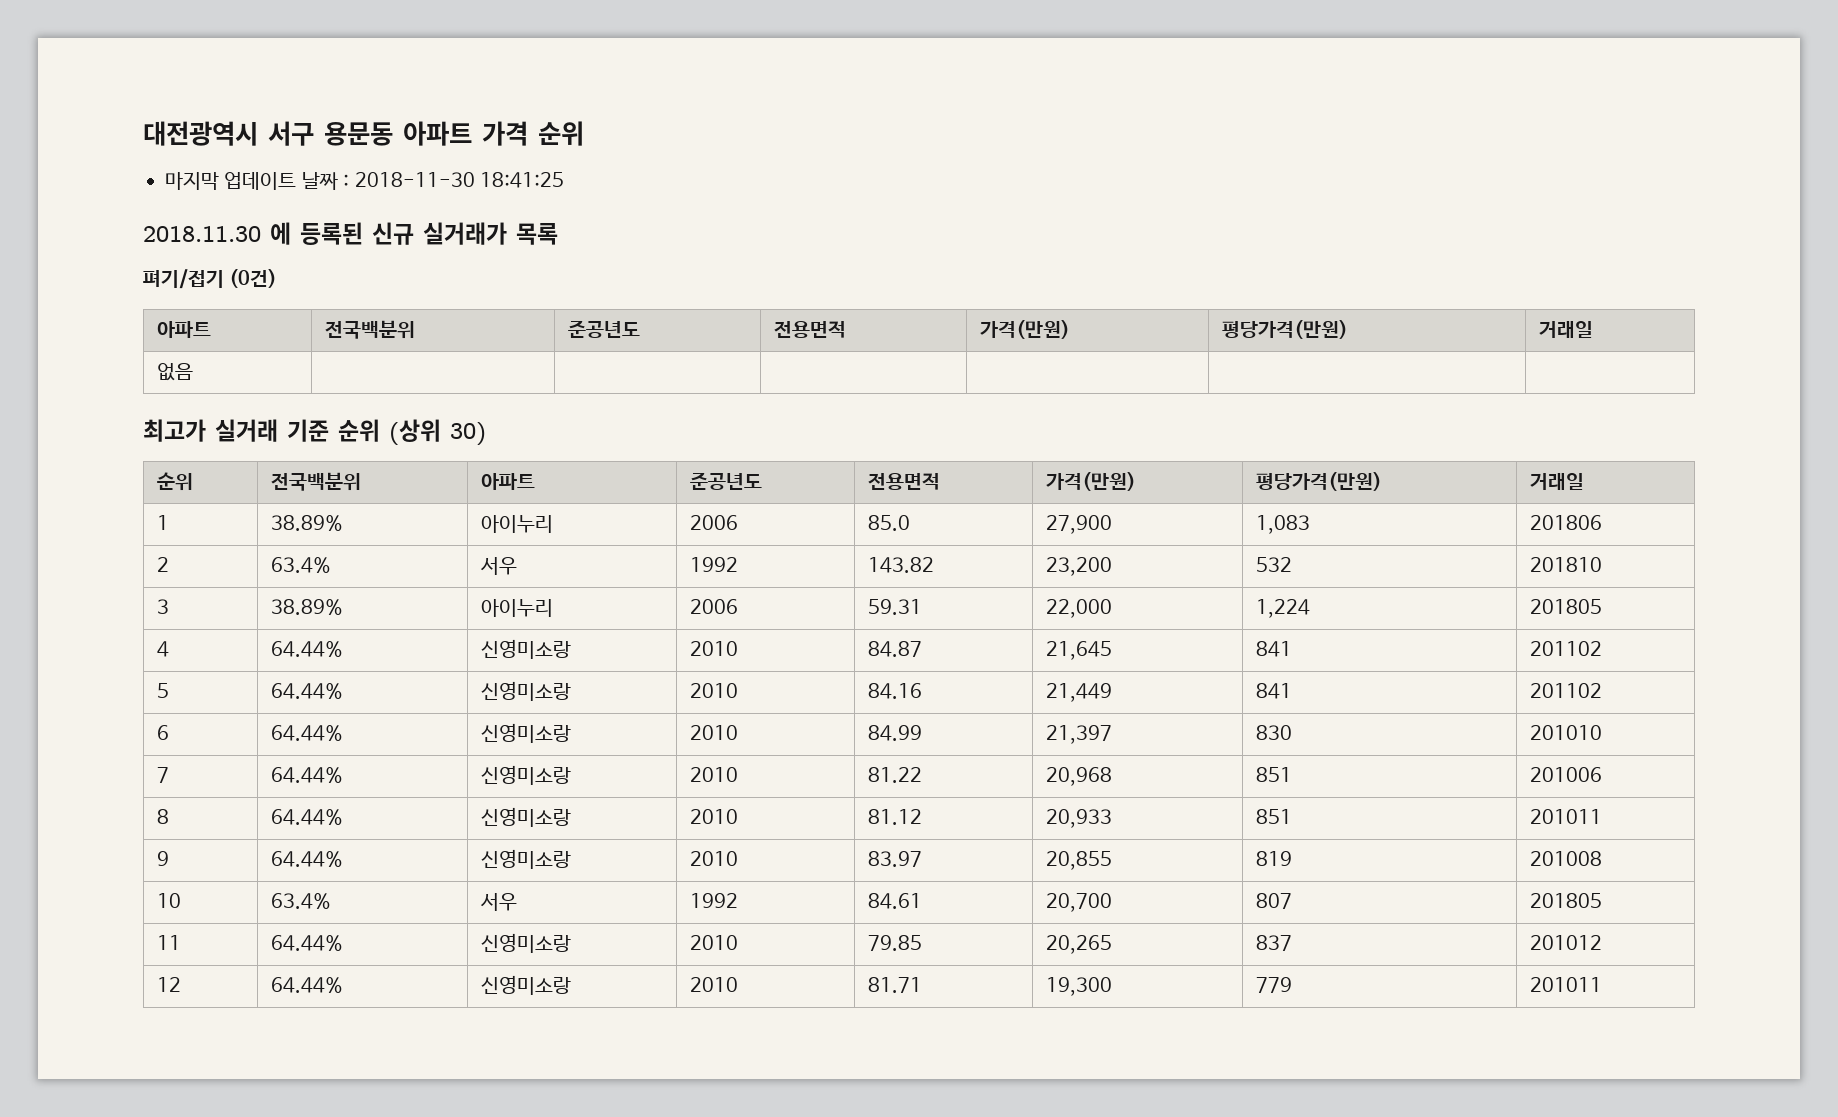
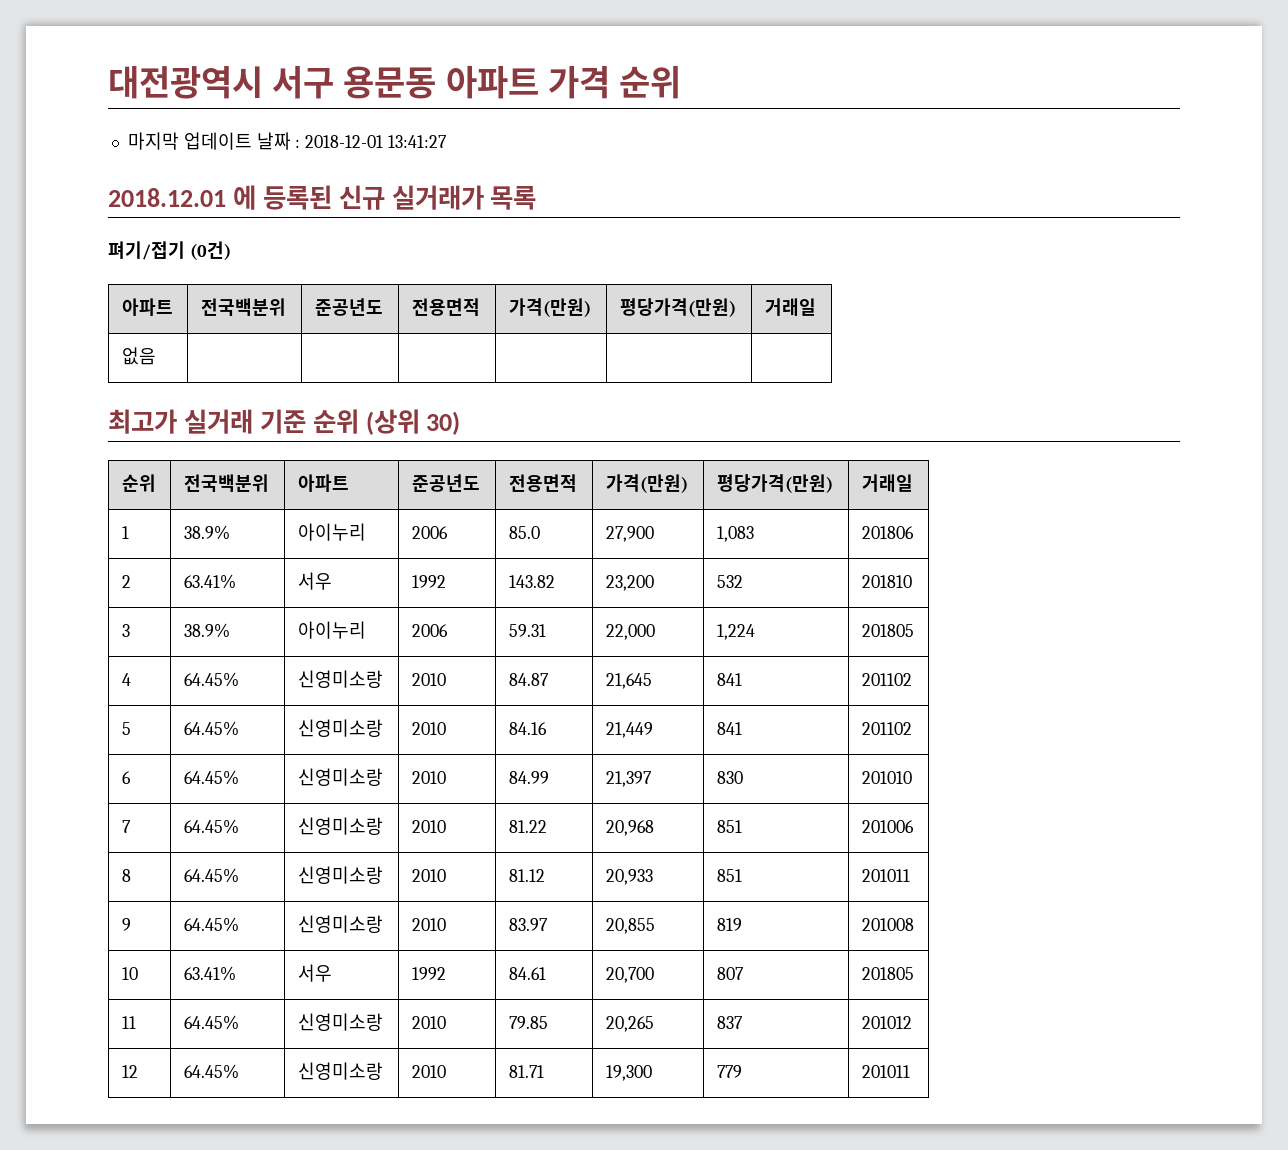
- 마지막 업데이트 날짜 : 2018-11-30 18:41:25
- 2018.11.30 에 등록된 신규 실거래가 목록
+ 마지막 업데이트 날짜 : 2018-12-01 13:41:27
+ 2018.12.01 에 등록된 신규 실거래가 목록
- 1 | 38.89% | 아이누리 | 2006 | 85.0 | 27,900 | 1,083 | 201806
+ 1 | 38.9% | 아이누리 | 2006 | 85.0 | 27,900 | 1,083 | 201806
- 2 | 63.4% | 서우 | 1992 | 143.82 | 23,200 | 532 | 201810
+ 2 | 63.41% | 서우 | 1992 | 143.82 | 23,200 | 532 | 201810
- 3 | 38.89% | 아이누리 | 2006 | 59.31 | 22,000 | 1,224 | 201805
+ 3 | 38.9% | 아이누리 | 2006 | 59.31 | 22,000 | 1,224 | 201805
- 4 | 64.44% | 신영미소랑 | 2010 | 84.87 | 21,645 | 841 | 201102
+ 4 | 64.45% | 신영미소랑 | 2010 | 84.87 | 21,645 | 841 | 201102
- 5 | 64.44% | 신영미소랑 | 2010 | 84.16 | 21,449 | 841 | 201102
+ 5 | 64.45% | 신영미소랑 | 2010 | 84.16 | 21,449 | 841 | 201102
- 6 | 64.44% | 신영미소랑 | 2010 | 84.99 | 21,397 | 830 | 201010
+ 6 | 64.45% | 신영미소랑 | 2010 | 84.99 | 21,397 | 830 | 201010
- 7 | 64.44% | 신영미소랑 | 2010 | 81.22 | 20,968 | 851 | 201006
+ 7 | 64.45% | 신영미소랑 | 2010 | 81.22 | 20,968 | 851 | 201006
- 8 | 64.44% | 신영미소랑 | 2010 | 81.12 | 20,933 | 851 | 201011
+ 8 | 64.45% | 신영미소랑 | 2010 | 81.12 | 20,933 | 851 | 201011
- 9 | 64.44% | 신영미소랑 | 2010 | 83.97 | 20,855 | 819 | 201008
+ 9 | 64.45% | 신영미소랑 | 2010 | 83.97 | 20,855 | 819 | 201008
- 10 | 63.4% | 서우 | 1992 | 84.61 | 20,700 | 807 | 201805
+ 10 | 63.41% | 서우 | 1992 | 84.61 | 20,700 | 807 | 201805
- 11 | 64.44% | 신영미소랑 | 2010 | 79.85 | 20,265 | 837 | 201012
+ 11 | 64.45% | 신영미소랑 | 2010 | 79.85 | 20,265 | 837 | 201012
- 12 | 64.44% | 신영미소랑 | 2010 | 81.71 | 19,300 | 779 | 201011
+ 12 | 64.45% | 신영미소랑 | 2010 | 81.71 | 19,300 | 779 | 201011

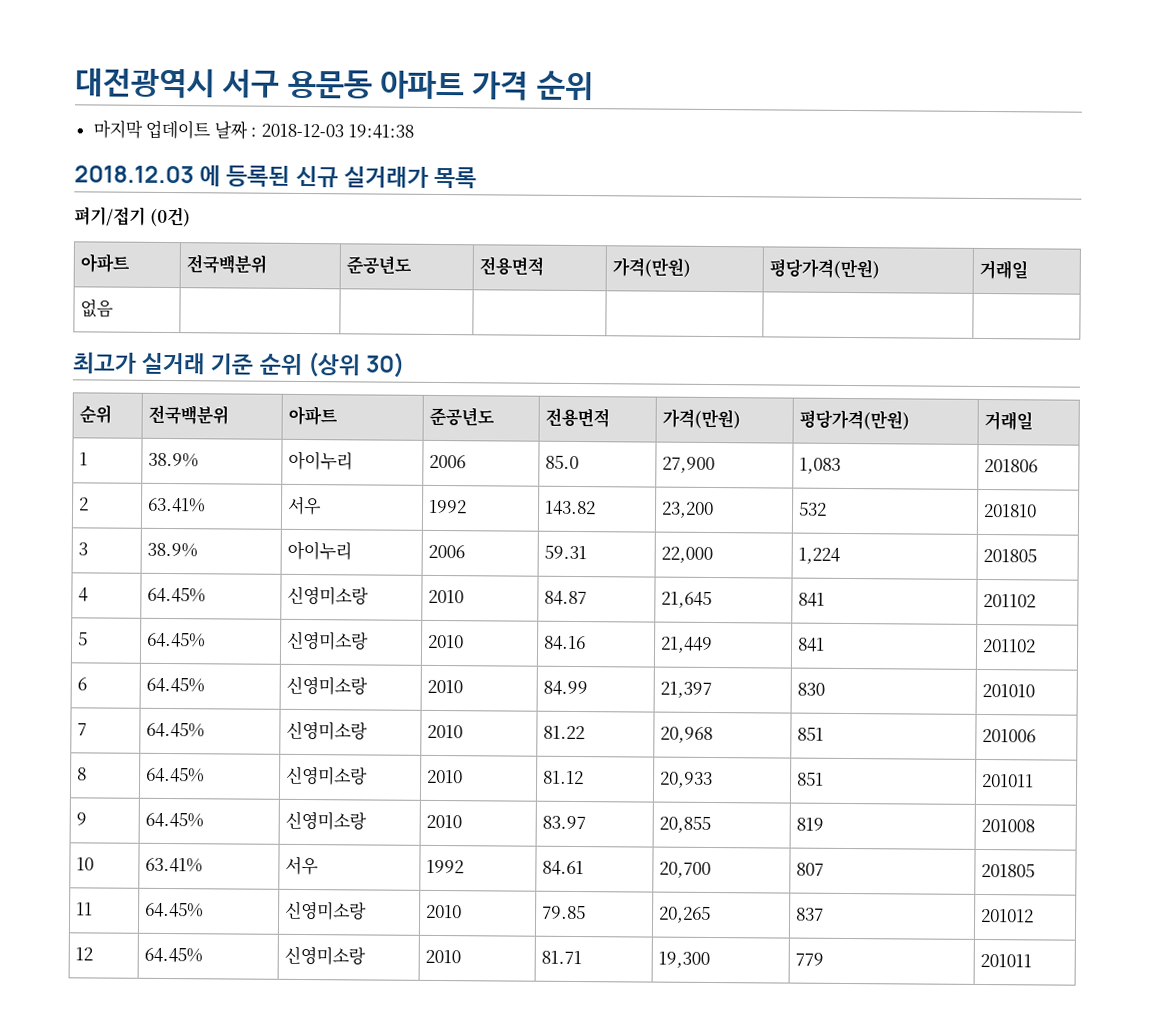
- 마지막 업데이트 날짜 : 2018-12-01 13:41:27
- 2018.12.01 에 등록된 신규 실거래가 목록
+ 마지막 업데이트 날짜 : 2018-12-03 19:41:38
+ 2018.12.03 에 등록된 신규 실거래가 목록

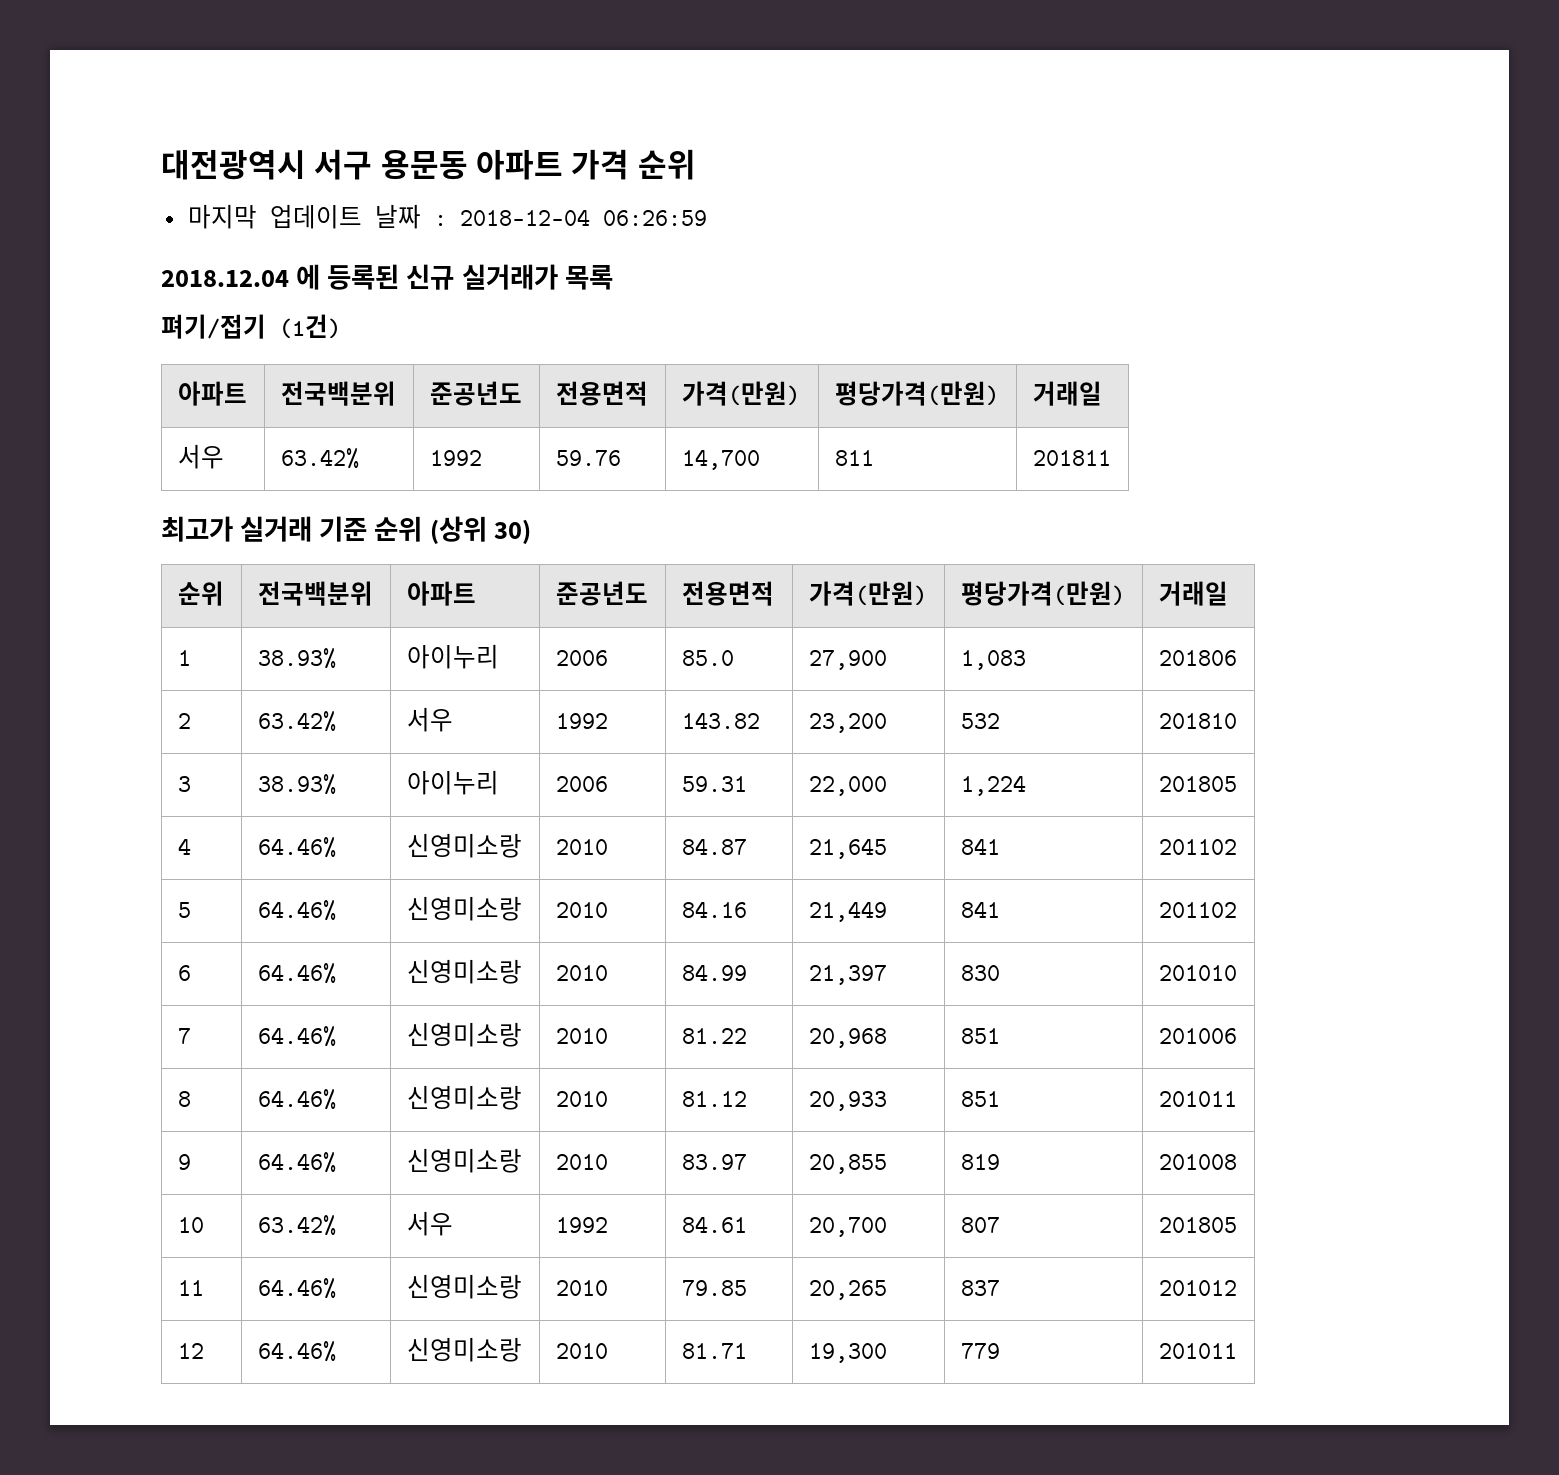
- 마지막 업데이트 날짜 : 2018-12-03 19:41:38
- 2018.12.03 에 등록된 신규 실거래가 목록
+ 마지막 업데이트 날짜 : 2018-12-04 06:26:59
+ 2018.12.04 에 등록된 신규 실거래가 목록
- 펴기/접기 (0건)
+ 펴기/접기 (1건)
- 없음 | | | | | |
+ 서우 | 63.42% | 1992 | 59.76 | 14,700 | 811 | 201811
- 1 | 38.9% | 아이누리 | 2006 | 85.0 | 27,900 | 1,083 | 201806
+ 1 | 38.93% | 아이누리 | 2006 | 85.0 | 27,900 | 1,083 | 201806
- 2 | 63.41% | 서우 | 1992 | 143.82 | 23,200 | 532 | 201810
+ 2 | 63.42% | 서우 | 1992 | 143.82 | 23,200 | 532 | 201810
- 3 | 38.9% | 아이누리 | 2006 | 59.31 | 22,000 | 1,224 | 201805
+ 3 | 38.93% | 아이누리 | 2006 | 59.31 | 22,000 | 1,224 | 201805
- 4 | 64.45% | 신영미소랑 | 2010 | 84.87 | 21,645 | 841 | 201102
+ 4 | 64.46% | 신영미소랑 | 2010 | 84.87 | 21,645 | 841 | 201102
- 5 | 64.45% | 신영미소랑 | 2010 | 84.16 | 21,449 | 841 | 201102
+ 5 | 64.46% | 신영미소랑 | 2010 | 84.16 | 21,449 | 841 | 201102
- 6 | 64.45% | 신영미소랑 | 2010 | 84.99 | 21,397 | 830 | 201010
+ 6 | 64.46% | 신영미소랑 | 2010 | 84.99 | 21,397 | 830 | 201010
- 7 | 64.45% | 신영미소랑 | 2010 | 81.22 | 20,968 | 851 | 201006
+ 7 | 64.46% | 신영미소랑 | 2010 | 81.22 | 20,968 | 851 | 201006
- 8 | 64.45% | 신영미소랑 | 2010 | 81.12 | 20,933 | 851 | 201011
+ 8 | 64.46% | 신영미소랑 | 2010 | 81.12 | 20,933 | 851 | 201011
- 9 | 64.45% | 신영미소랑 | 2010 | 83.97 | 20,855 | 819 | 201008
+ 9 | 64.46% | 신영미소랑 | 2010 | 83.97 | 20,855 | 819 | 201008
- 10 | 63.41% | 서우 | 1992 | 84.61 | 20,700 | 807 | 201805
+ 10 | 63.42% | 서우 | 1992 | 84.61 | 20,700 | 807 | 201805
- 11 | 64.45% | 신영미소랑 | 2010 | 79.85 | 20,265 | 837 | 201012
+ 11 | 64.46% | 신영미소랑 | 2010 | 79.85 | 20,265 | 837 | 201012
- 12 | 64.45% | 신영미소랑 | 2010 | 81.71 | 19,300 | 779 | 201011
+ 12 | 64.46% | 신영미소랑 | 2010 | 81.71 | 19,300 | 779 | 201011

